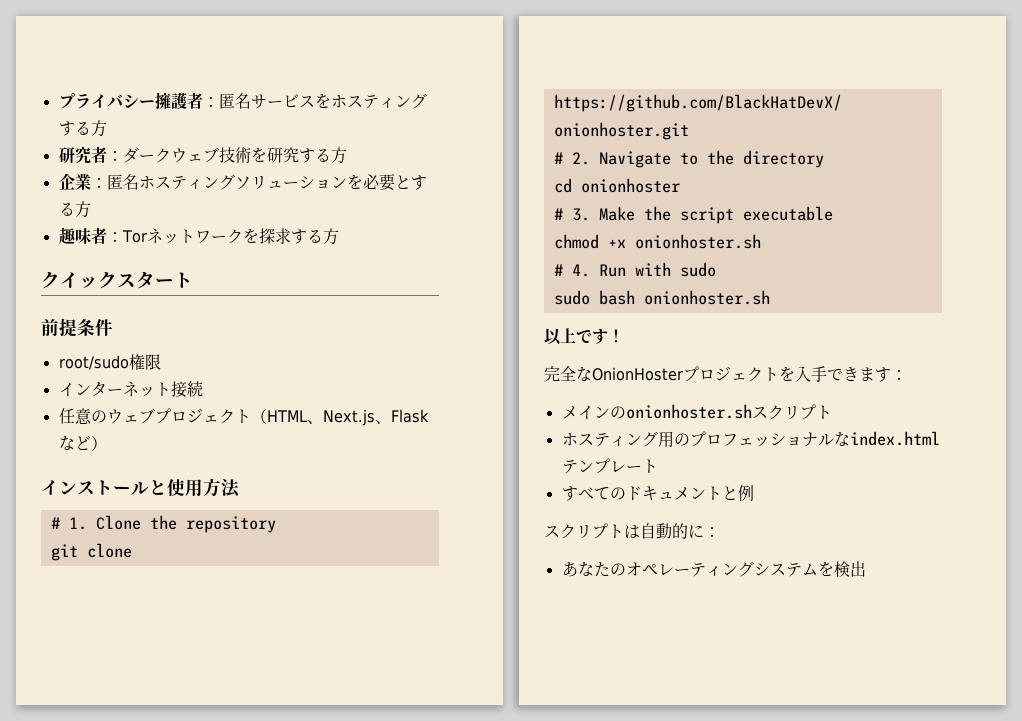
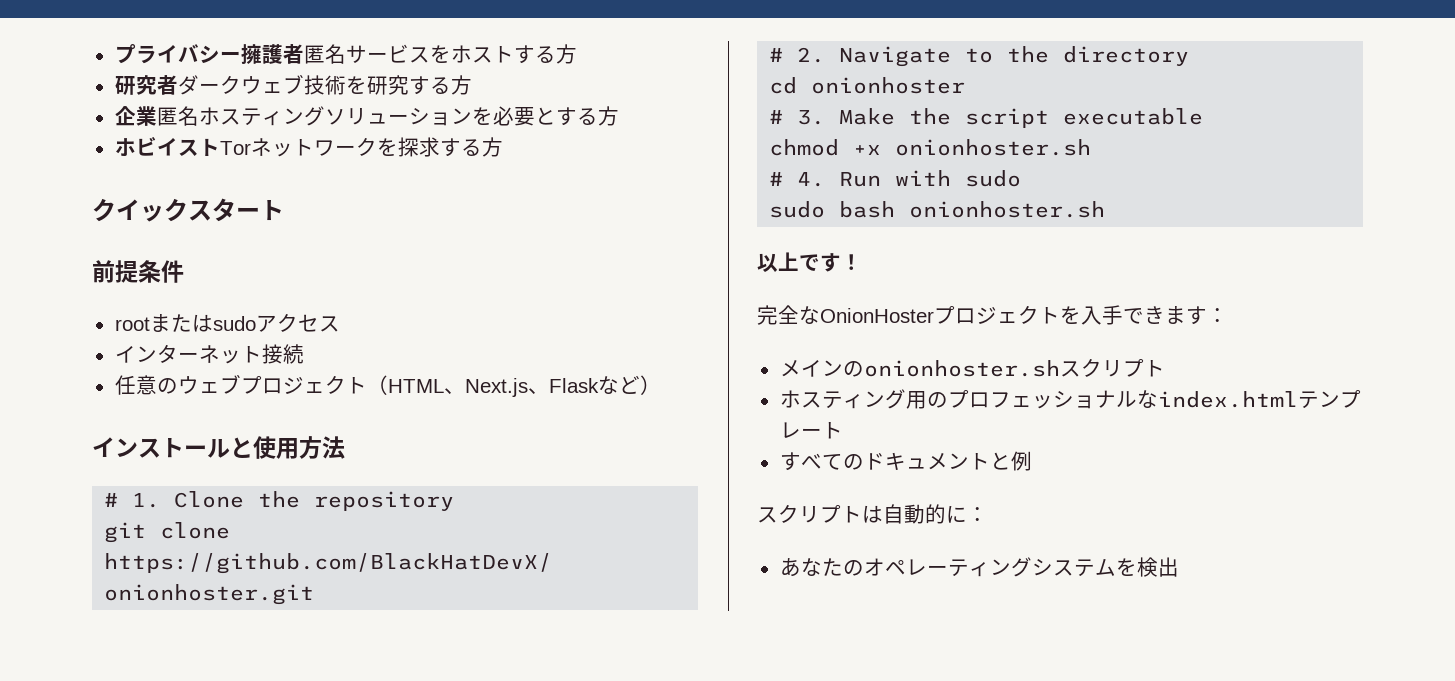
- プライバシー擁護者：匿名サービスをホスティングする方
+ プライバシー擁護者匿名サービスをホストする方
- 研究者：ダークウェブ技術を研究する方
+ 研究者ダークウェブ技術を研究する方
- 企業：匿名ホスティングソリューションを必要とする方
+ 企業匿名ホスティングソリューションを必要とする方
- 趣味者：Torネットワークを探求する方
+ ホビイストTorネットワークを探求する方
- root/sudo権限
+ rootまたはsudoアクセス

